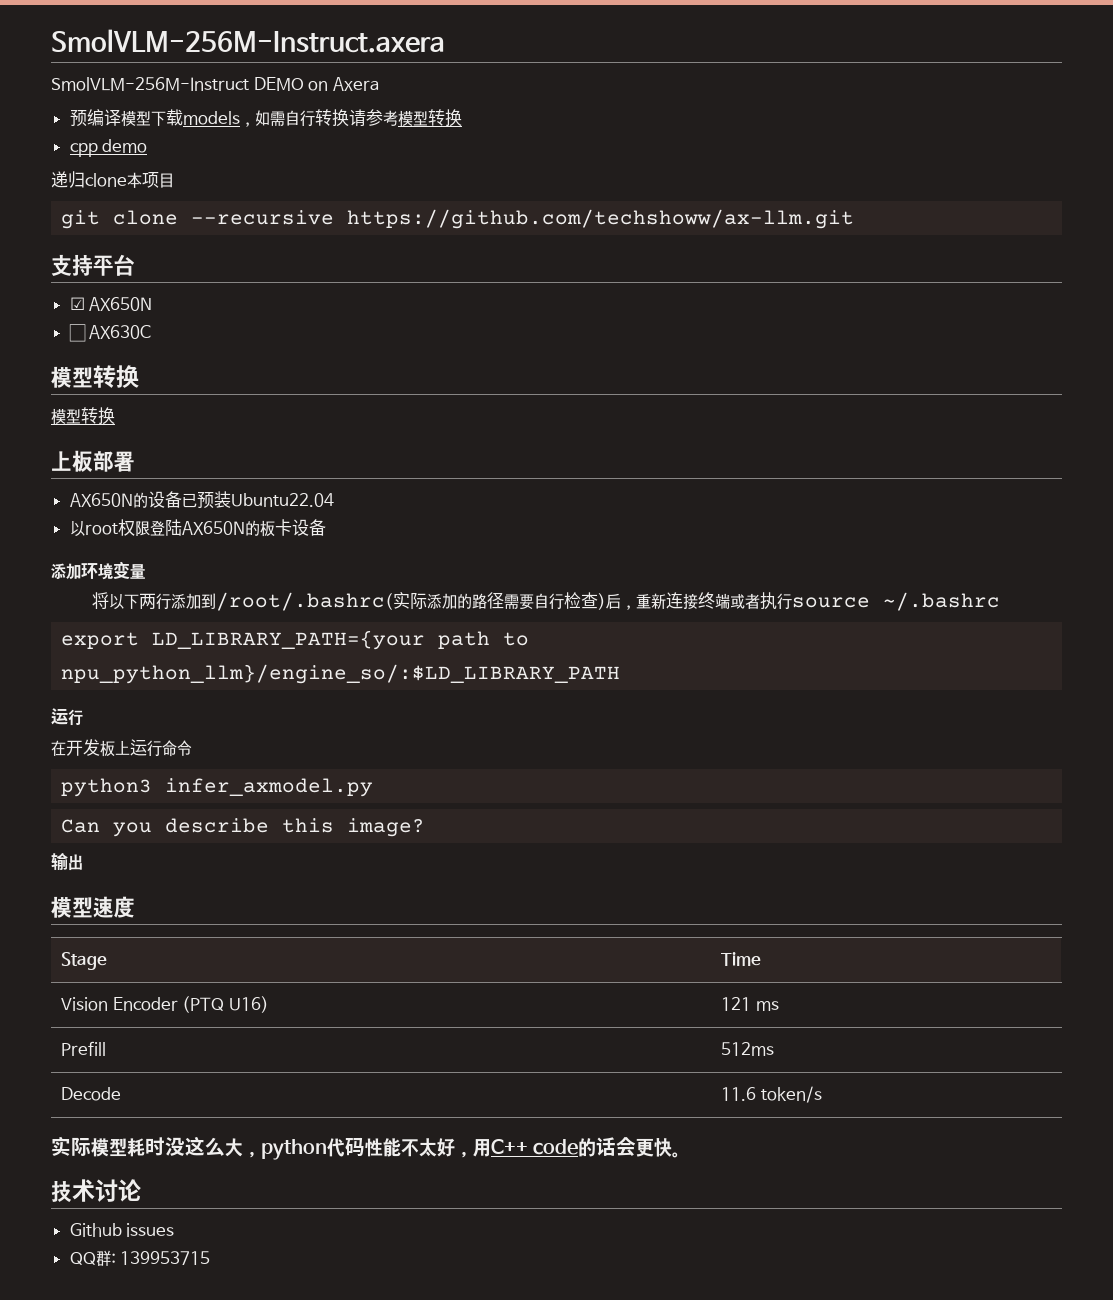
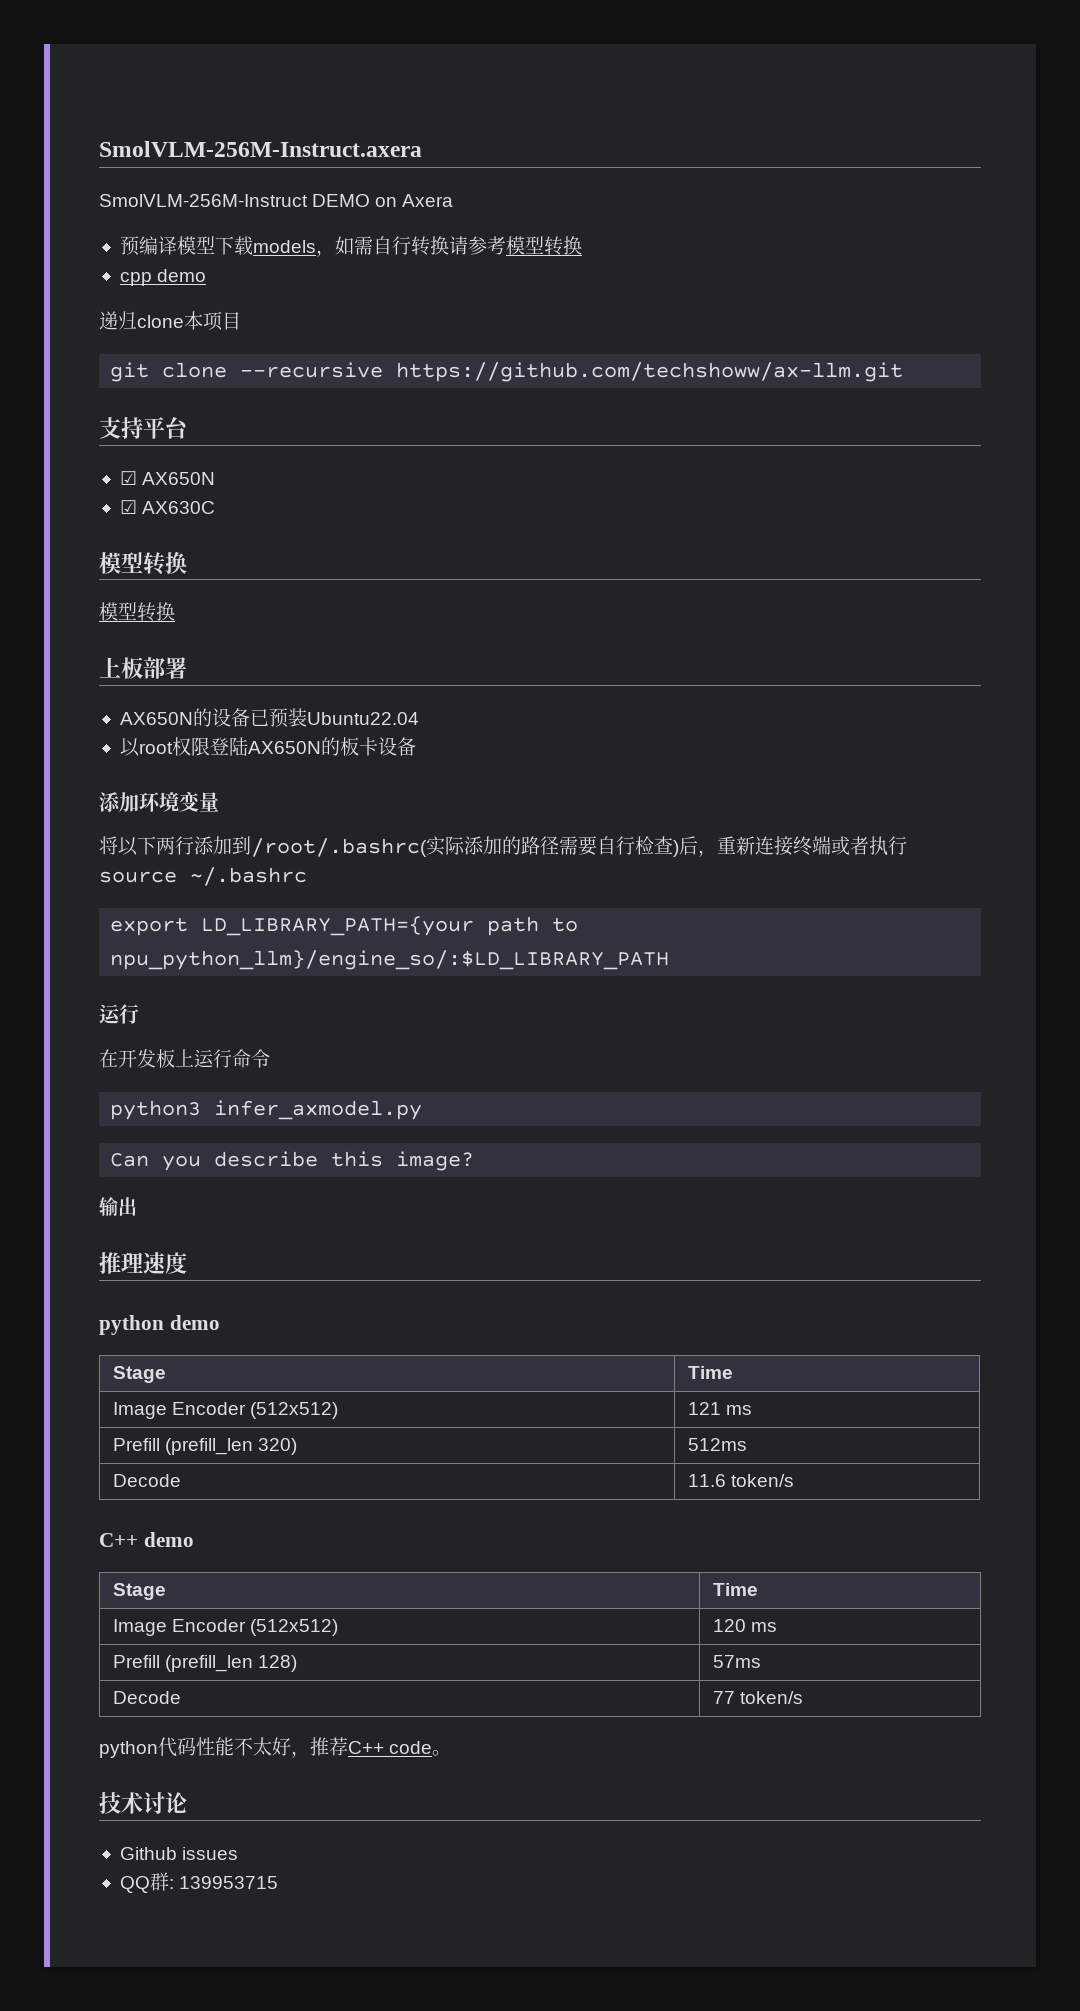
- ☐ AX630C
+ ☑ AX630C
- 模型速度
+ 推理速度
+ python demo
  Stage | Time
- Vision Encoder (PTQ U16) | 121 ms
+ Image Encoder (512x512) | 121 ms
- Prefill | 512ms
+ Prefill (prefill_len 320) | 512ms
- 实际模型耗时没这么大，python代码性能不太好，用C++ code的话会更快。
+ C++ demo
+ Stage | Time
+ Image Encoder (512x512) | 120 ms
+ Prefill (prefill_len 128) | 57ms
+ Decode | 77 token/s
+ python代码性能不太好，推荐C++ code。

